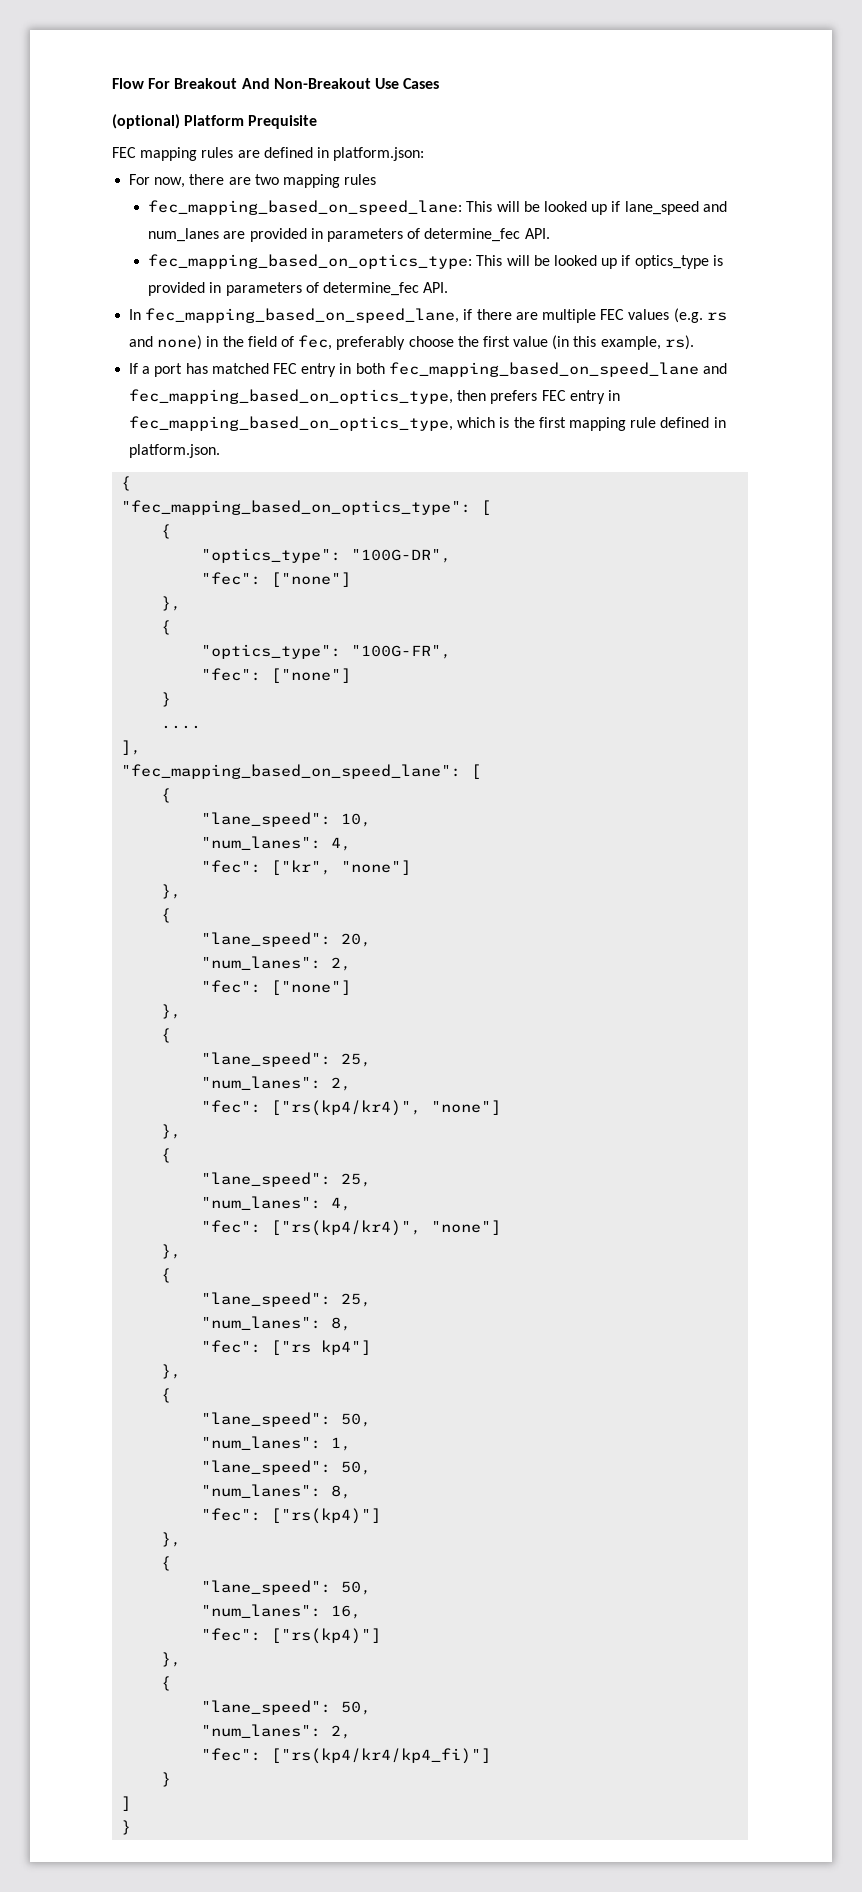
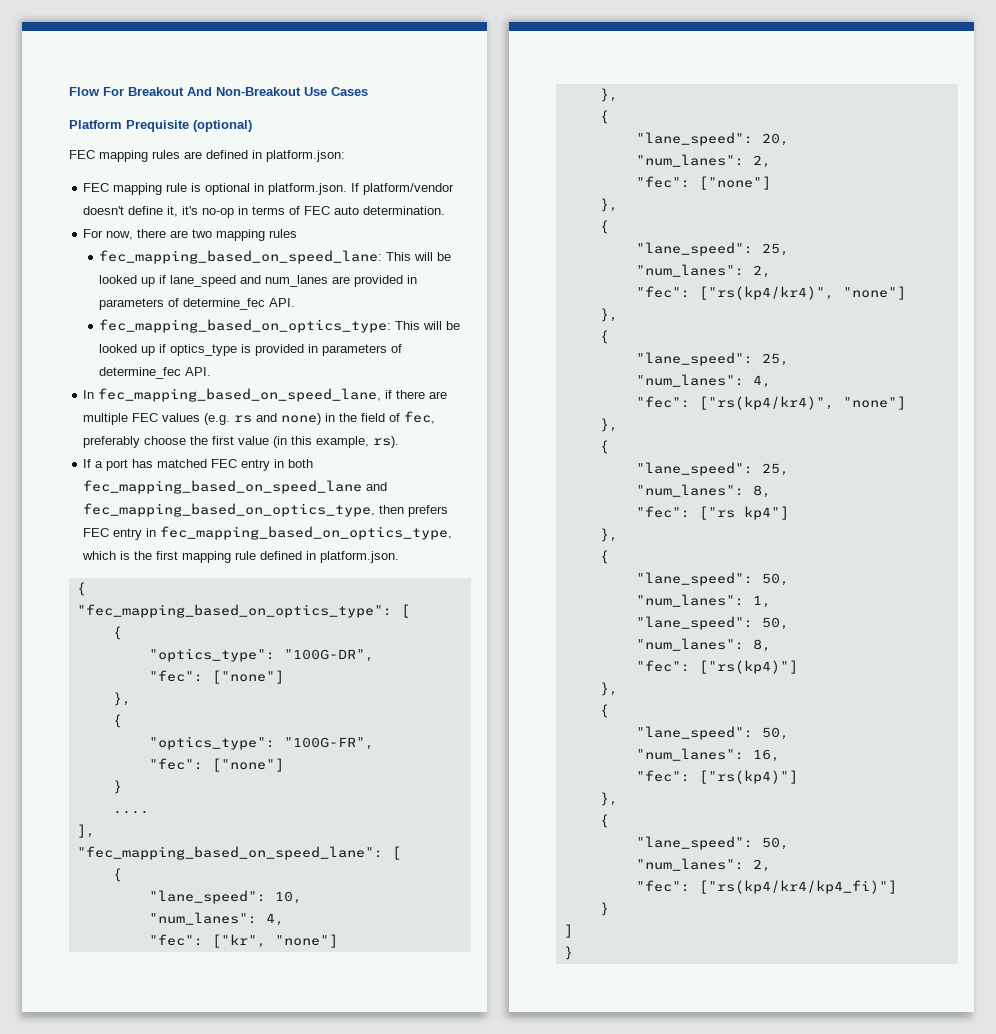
- (optional) Platform Prequisite
+ Platform Prequisite (optional)
+ FEC mapping rule is optional in platform.json. If platform/vendor doesn't define it, it's no-op in terms of FEC auto determination.

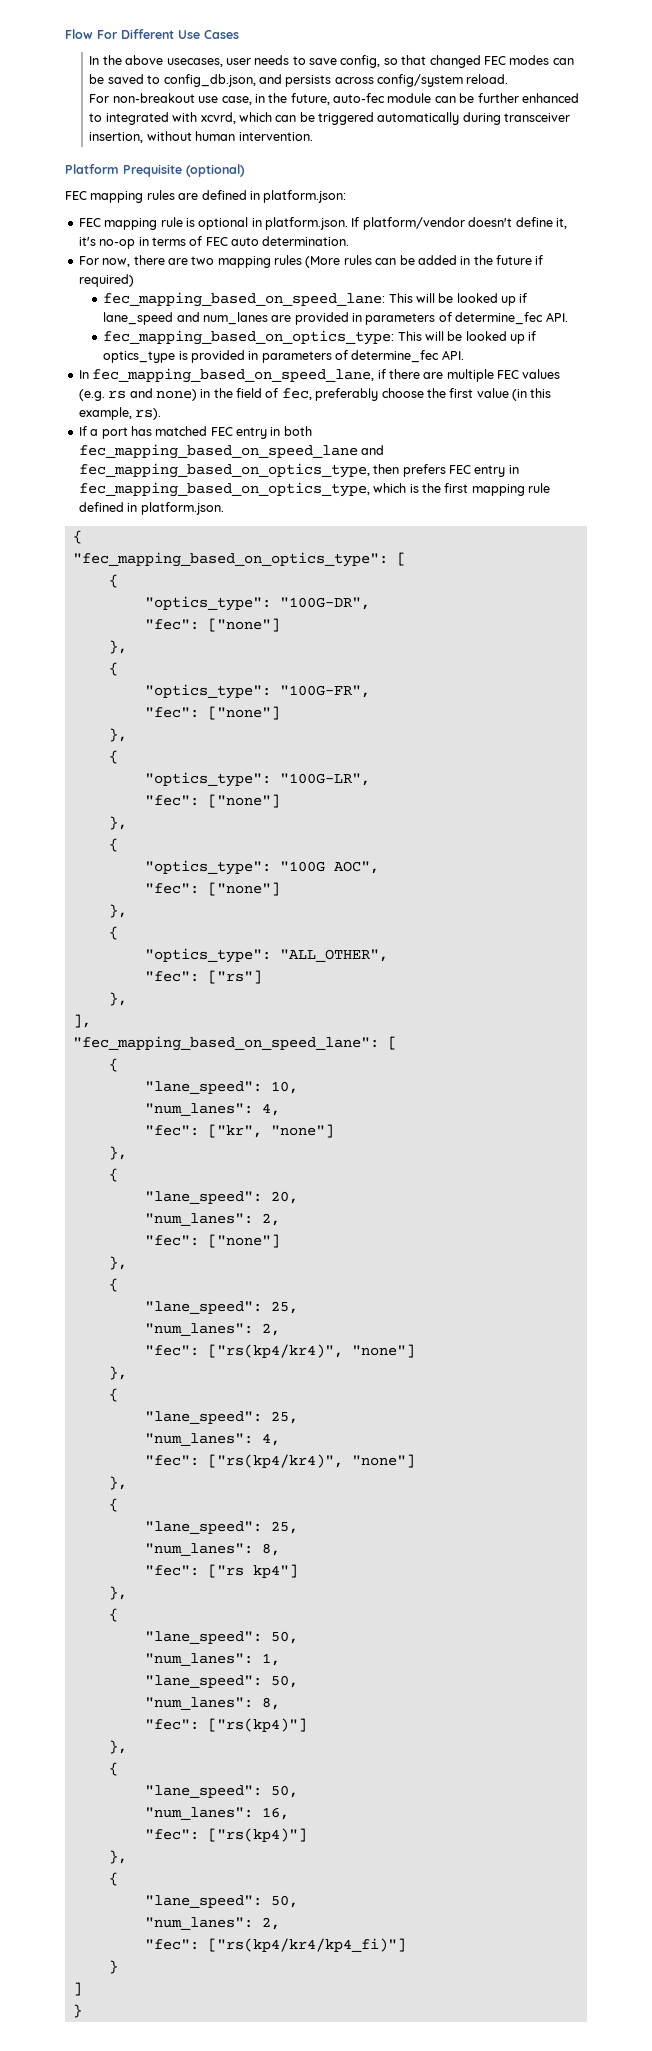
- Flow For Breakout And Non-Breakout Use Cases
+ Flow For Different Use Cases
+ In the above usecases, user needs to save config, so that changed FEC modes can be saved to config_db.json, and persists across config/system reload.
+ For non-breakout use case, in the future, auto-fec module can be further enhanced to integrated with xcvrd, which can be triggered automatically during transceiver insertion, without human intervention.
- For now, there are two mapping rules
+ For now, there are two mapping rules (More rules can be added in the future if required)
  "optics_type": "100G-FR",
  "fec": ["none"]
- }
- ....
+ },
+ {
+ "optics_type": "100G-LR",
+ "fec": ["none"]
+ },
+ {
+ "optics_type": "100G AOC",
+ "fec": ["none"]
+ },
+ {
+ "optics_type": "ALL_OTHER",
+ "fec": ["rs"]
+ },

